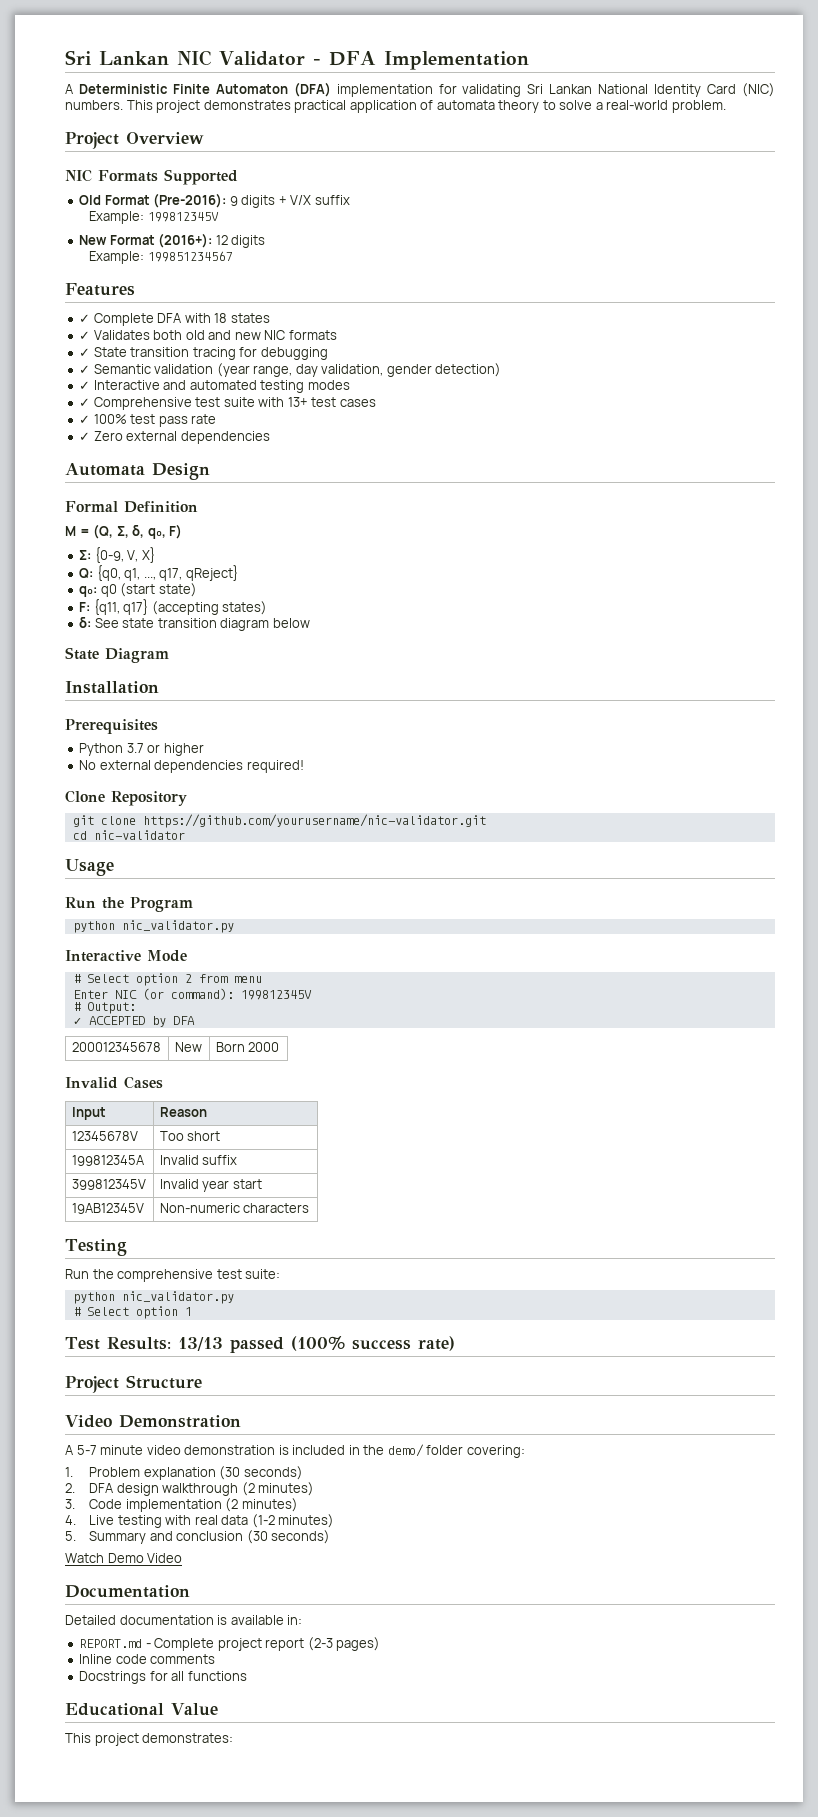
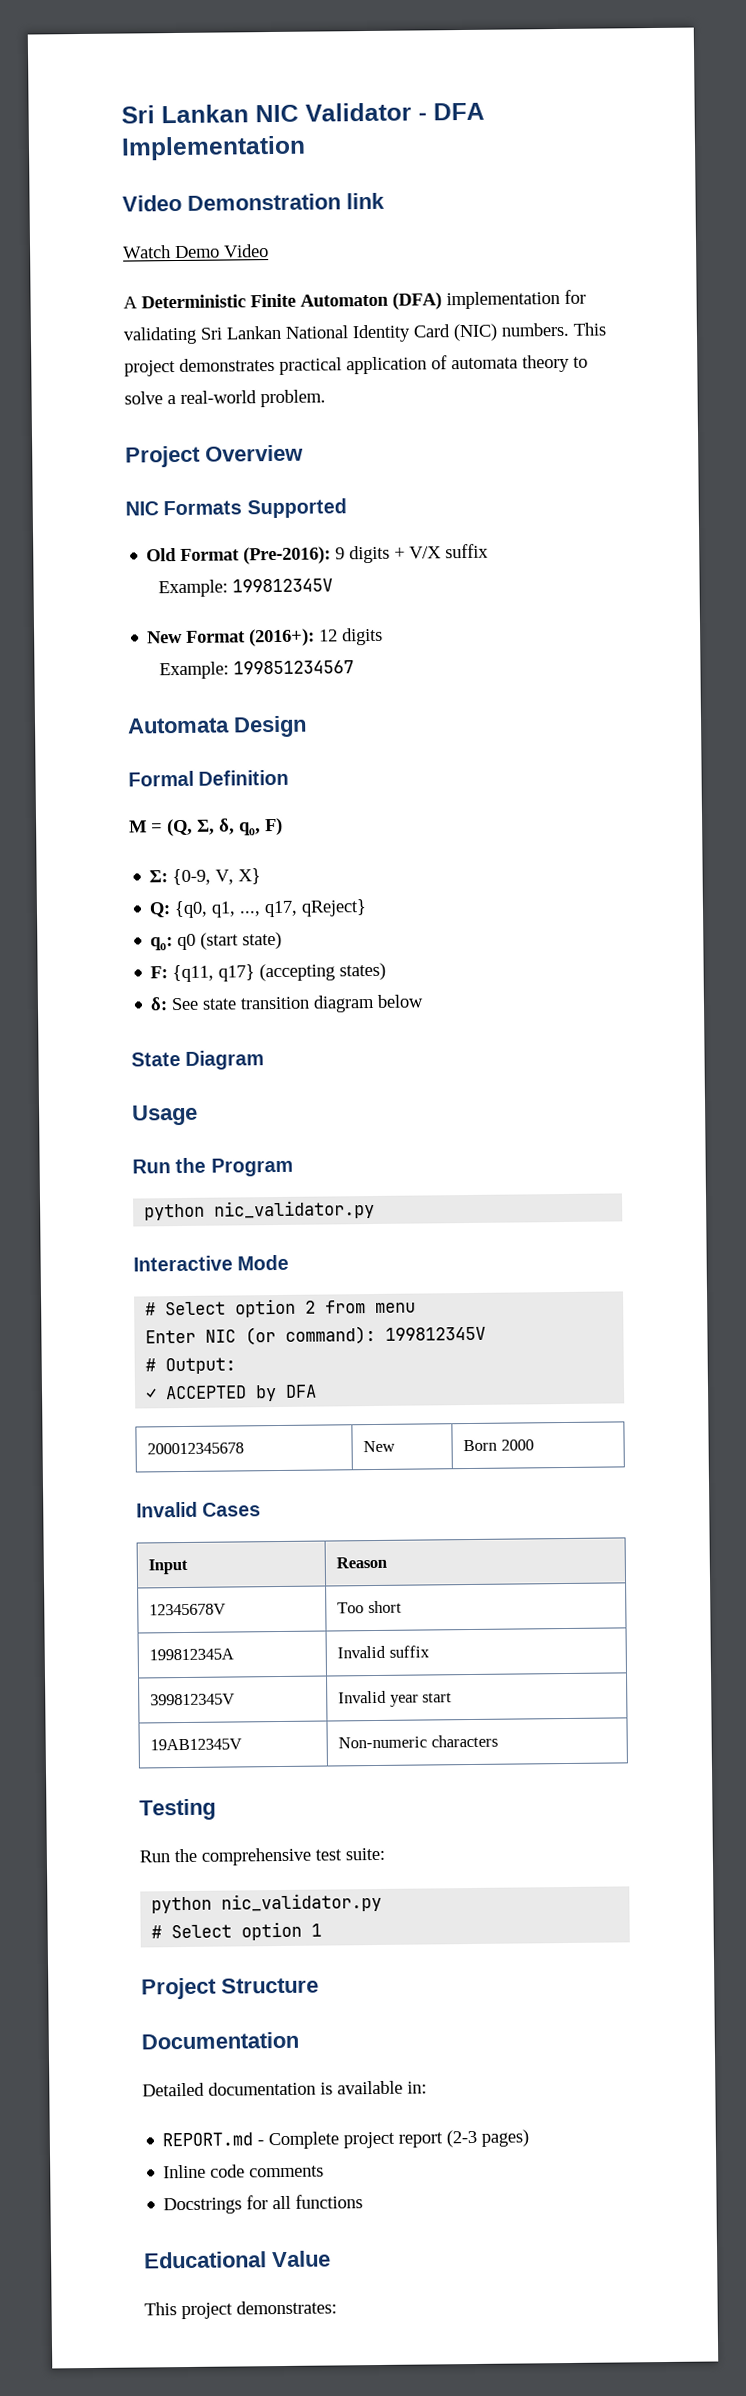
+ Video Demonstration link
+ Watch Demo Video
- Features
- ✓ Complete DFA with 18 states
- ✓ Validates both old and new NIC formats
- ✓ State transition tracing for debugging
- ✓ Semantic validation (year range, day validation, gender detection)
- ✓ Interactive and automated testing modes
- ✓ Comprehensive test suite with 13+ test cases
- ✓ 100% test pass rate
- ✓ Zero external dependencies
- Installation
- Prerequisites
- Python 3.7 or higher
- No external dependencies required!
- Clone Repository
- git clone https://github.com/yourusername/nic-validator.git
- cd nic-validator
- Test Results: 13/13 passed (100% success rate)
  Project Structure
- Video Demonstration
- A 5-7 minute video demonstration is included in the demo/ folder covering:
- 1. Problem explanation (30 seconds)
- 2. DFA design walkthrough (2 minutes)
- 3. Code implementation (2 minutes)
- 4. Live testing with real data (1-2 minutes)
- 5. Summary and conclusion (30 seconds)
- Watch Demo Video

